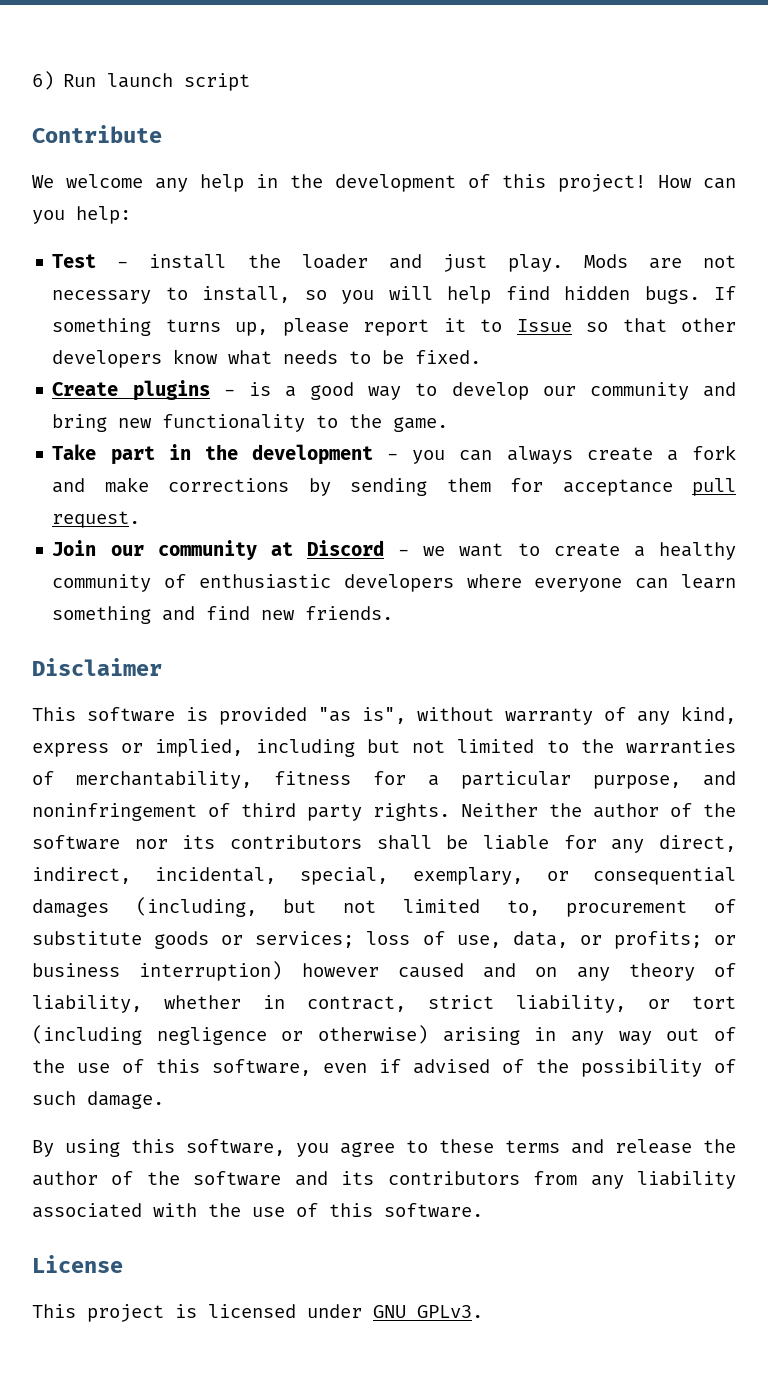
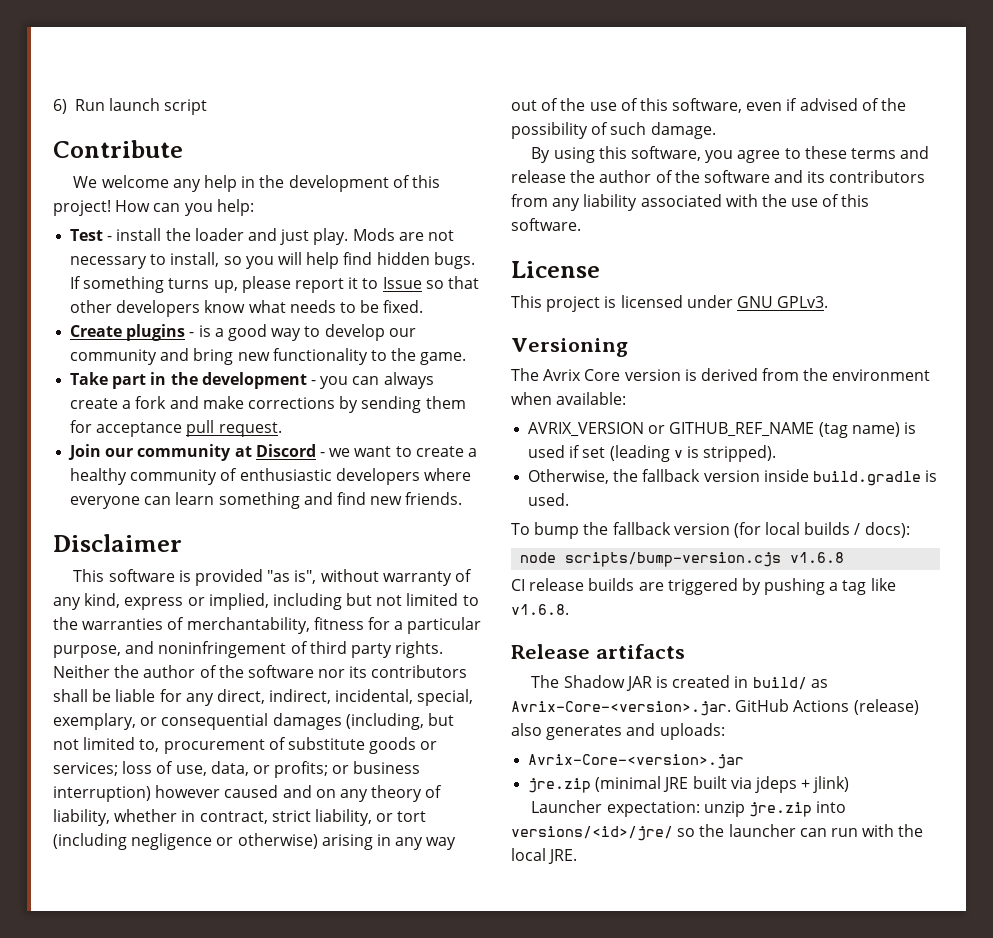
+ Versioning
+ The Avrix Core version is derived from the environment when available:
+ AVRIX_VERSION or GITHUB_REF_NAME (tag name) is used if set (leading v is stripped).
+ Otherwise, the fallback version inside build.gradle is used.
+ To bump the fallback version (for local builds / docs):
+ node scripts/bump-version.cjs v1.6.8
+ CI release builds are triggered by pushing a tag like v1.6.8.
+ Release artifacts
+ The Shadow JAR is created in build/ as Avrix-Core-<version>.jar. GitHub Actions (release) also generates and uploads:
+ Avrix-Core-<version>.jar
+ jre.zip (minimal JRE built via jdeps + jlink)
+ Launcher expectation: unzip jre.zip into versions/<id>/jre/ so the launcher can run with the local JRE.

